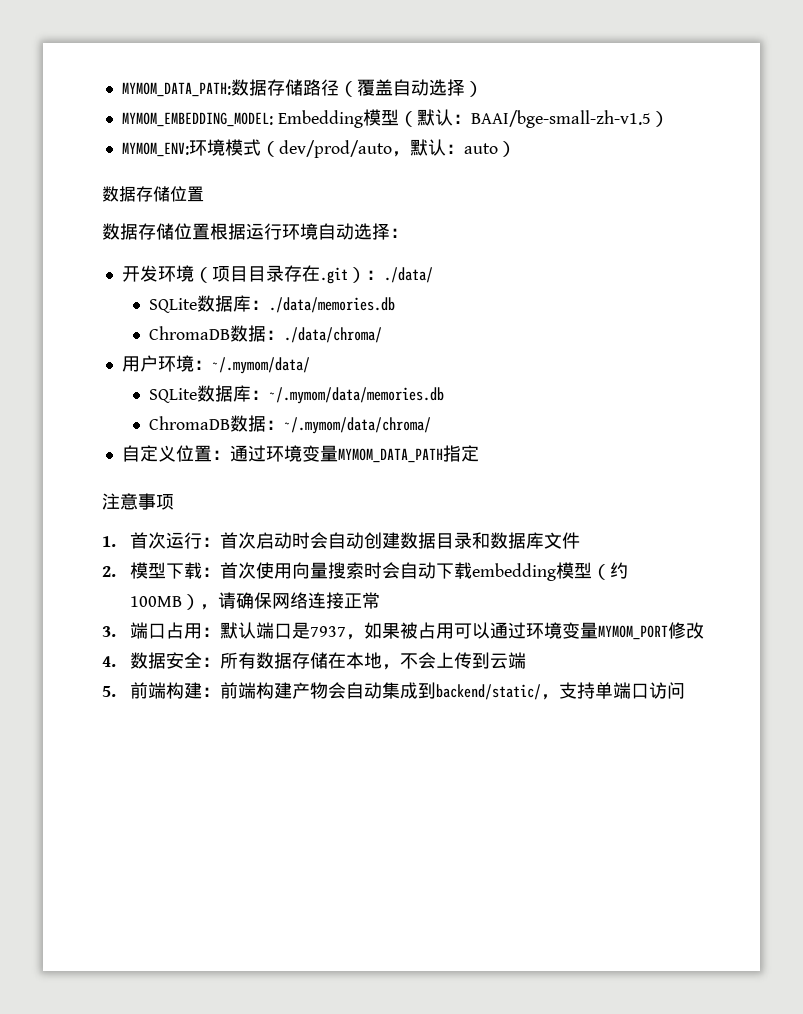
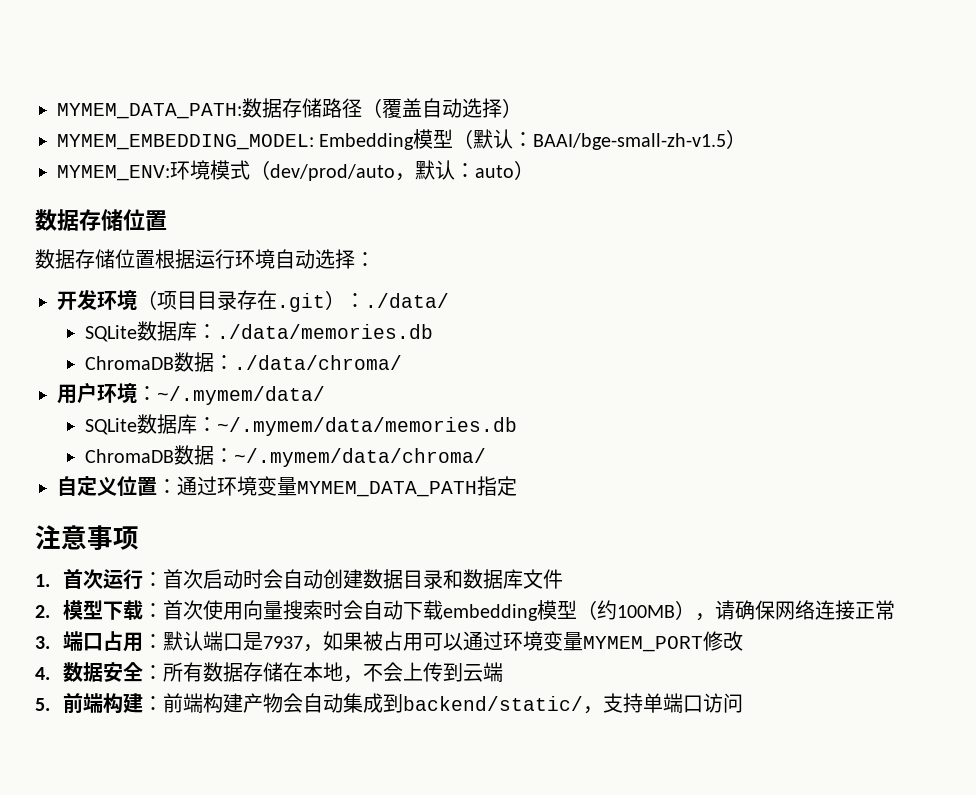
- MYMOM_DATA_PATH:数据存储路径（覆盖自动选择）
+ MYMEM_DATA_PATH:数据存储路径（覆盖自动选择）
- MYMOM_EMBEDDING_MODEL: Embedding模型（默认：BAAI/bge-small-zh-v1.5）
+ MYMEM_EMBEDDING_MODEL: Embedding模型（默认：BAAI/bge-small-zh-v1.5）
- MYMOM_ENV:环境模式（dev/prod/auto，默认：auto）
+ MYMEM_ENV:环境模式（dev/prod/auto，默认：auto）
- 用户环境：~/.mymom/data/
- SQLite数据库：~/.mymom/data/memories.db
- ChromaDB数据：~/.mymom/data/chroma/
+ 用户环境：~/.mymem/data/
+ SQLite数据库：~/.mymem/data/memories.db
+ ChromaDB数据：~/.mymem/data/chroma/
- 自定义位置：通过环境变量MYMOM_DATA_PATH指定
+ 自定义位置：通过环境变量MYMEM_DATA_PATH指定
- 3.端口占用：默认端口是7937，如果被占用可以通过环境变量MYMOM_PORT修改
+ 3.端口占用：默认端口是7937，如果被占用可以通过环境变量MYMEM_PORT修改

